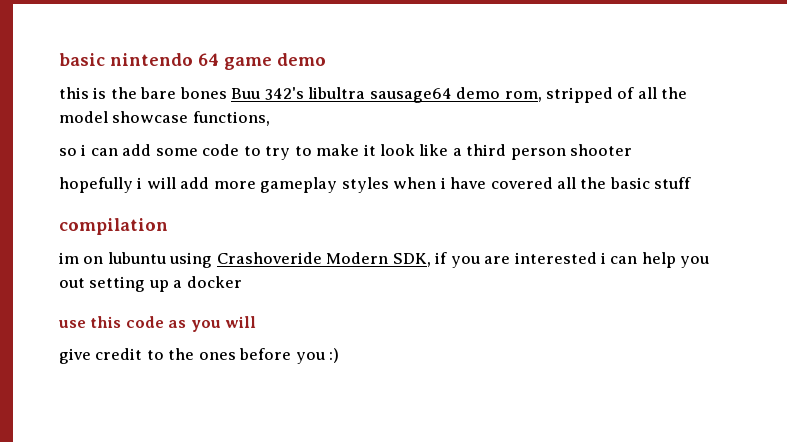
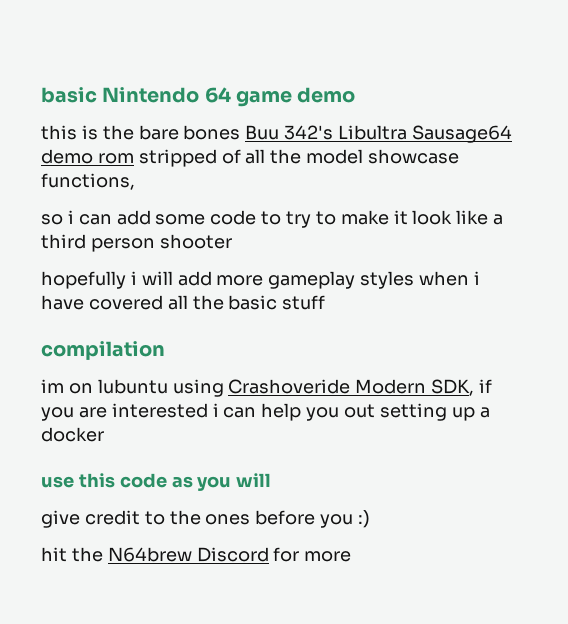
- basic nintendo 64 game demo
+ basic Nintendo 64 game demo
- this is the bare bones Buu 342's libultra sausage64 demo rom, stripped of all the model showcase functions,
+ this is the bare bones Buu 342's Libultra Sausage64 demo rom stripped of all the model showcase functions,
+ hit the N64brew Discord for more

